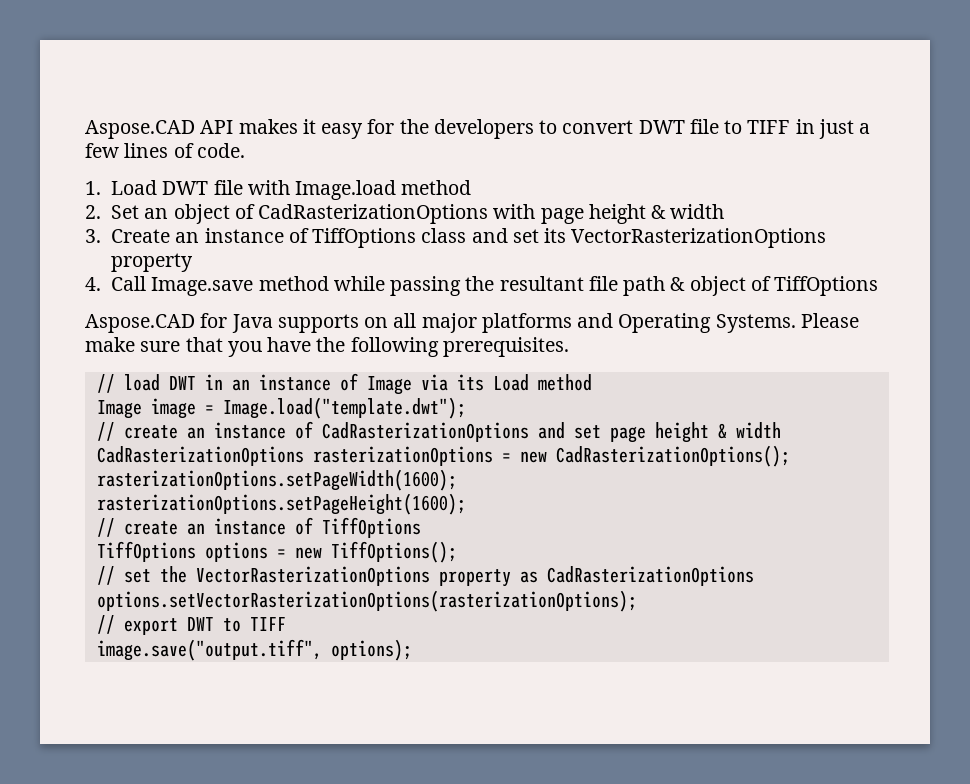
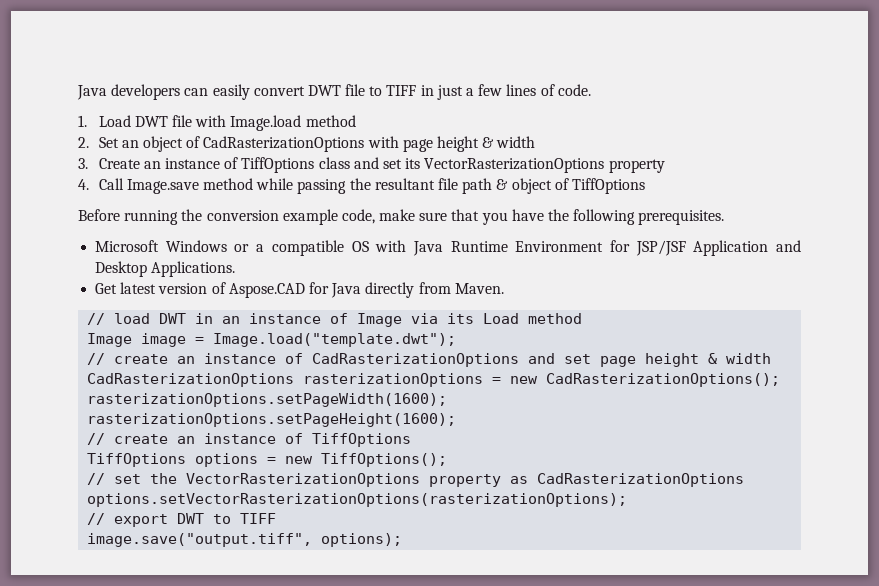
- Aspose.CAD API makes it easy for the developers to convert DWT file to TIFF in just a few lines of code.
+ Java developers can easily convert DWT file to TIFF in just a few lines of code.
- Aspose.CAD for Java supports on all major platforms and Operating Systems. Please make sure that you have the following prerequisites.
+ Before running the conversion example code, make sure that you have the following prerequisites.
+ Microsoft Windows or a compatible OS with Java Runtime Environment for JSP/JSF Application and Desktop Applications.
+ Get latest version of Aspose.CAD for Java directly from Maven.

